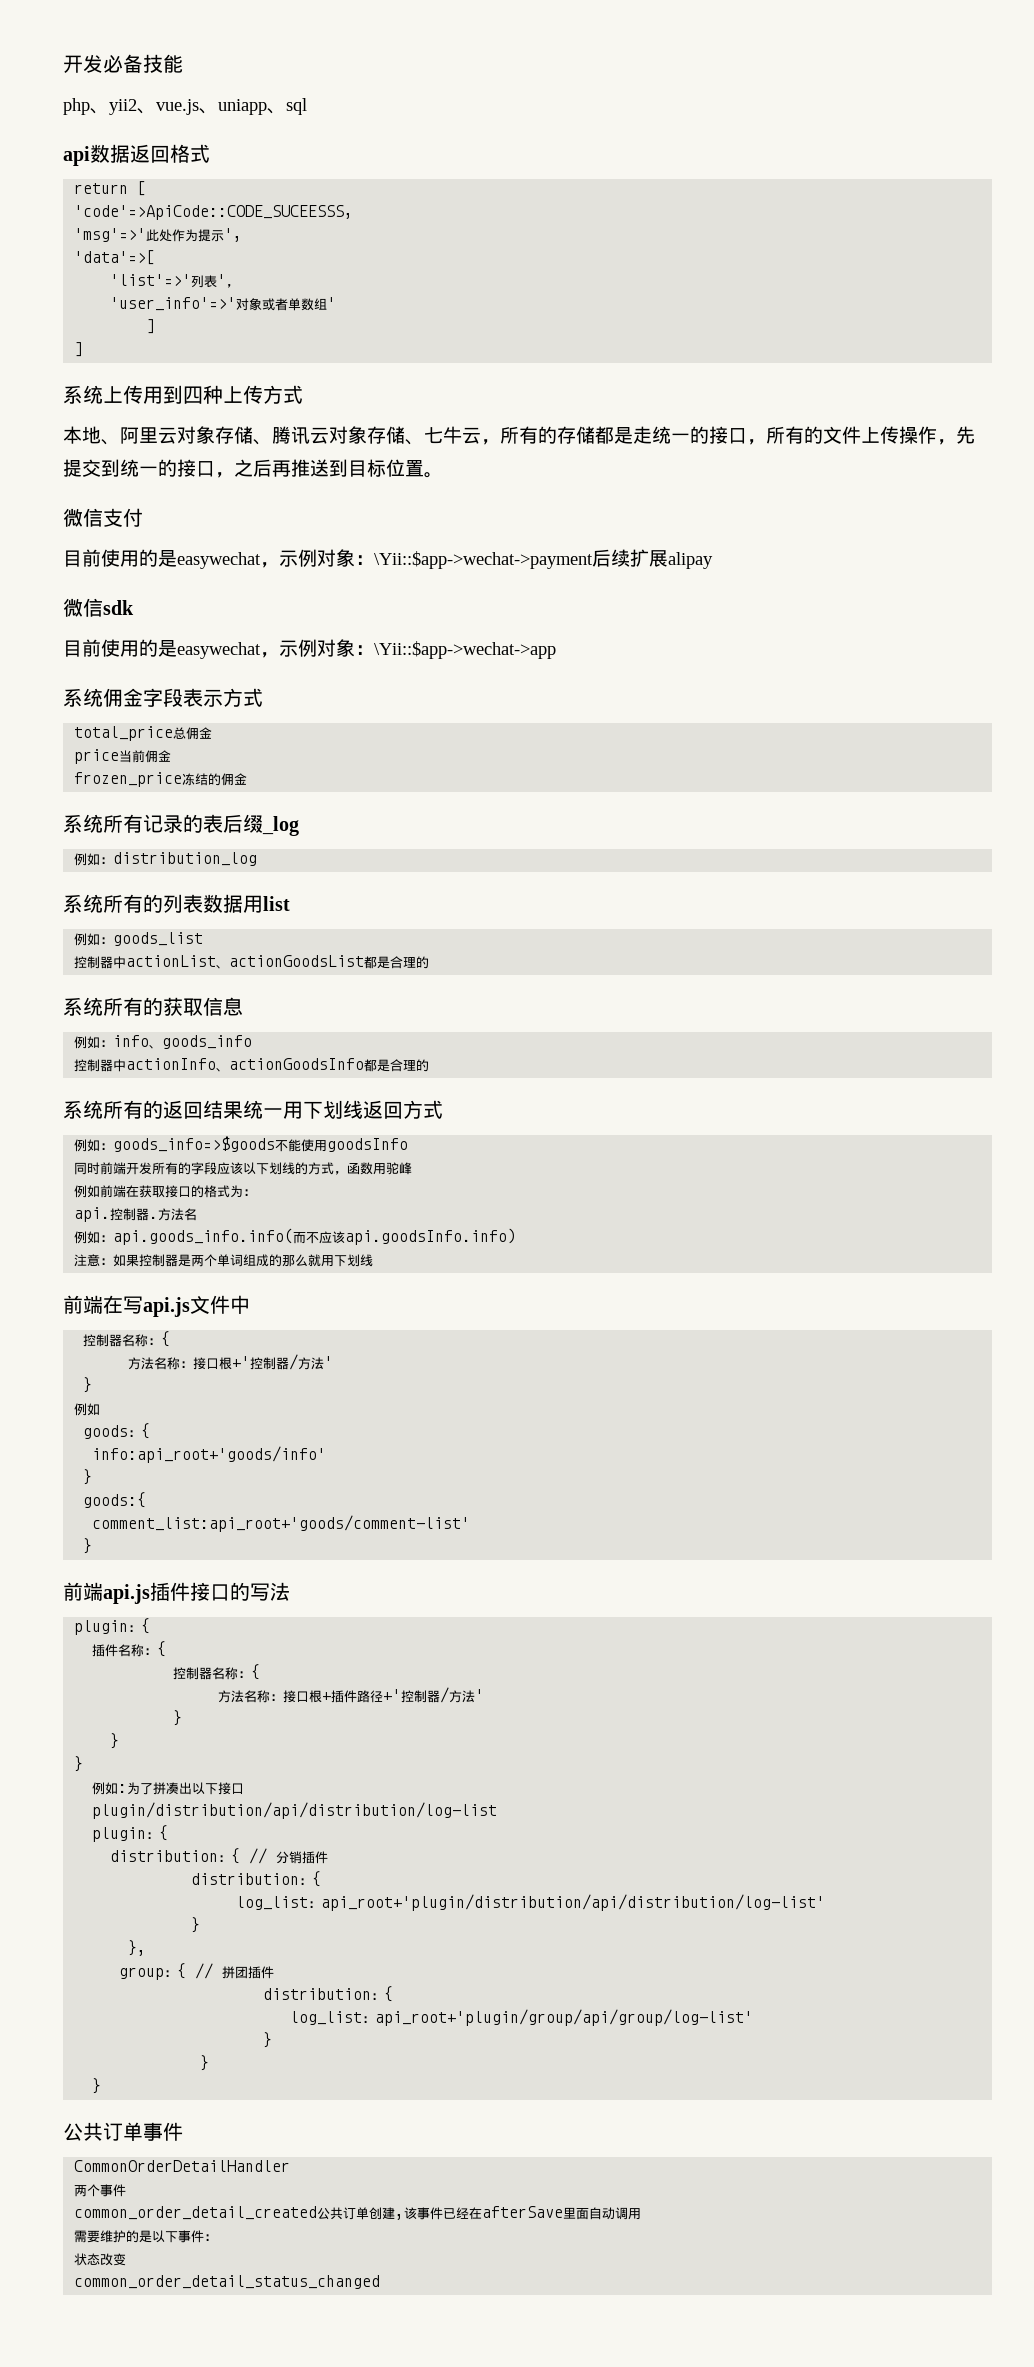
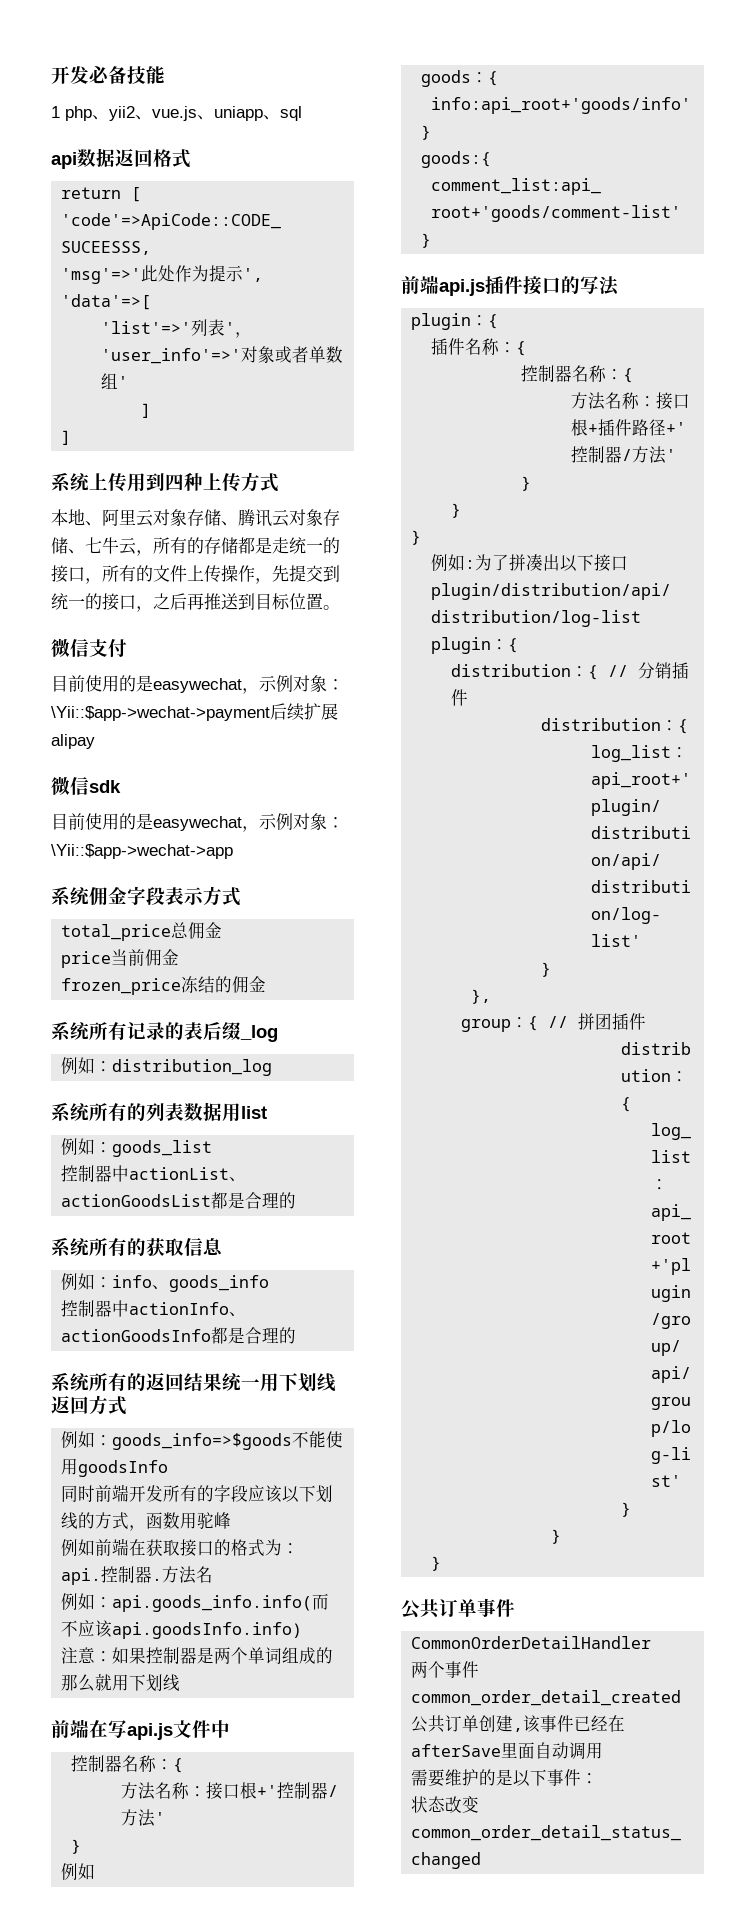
- php、yii2、vue.js、uniapp、sql
+ 1 php、yii2、vue.js、uniapp、sql

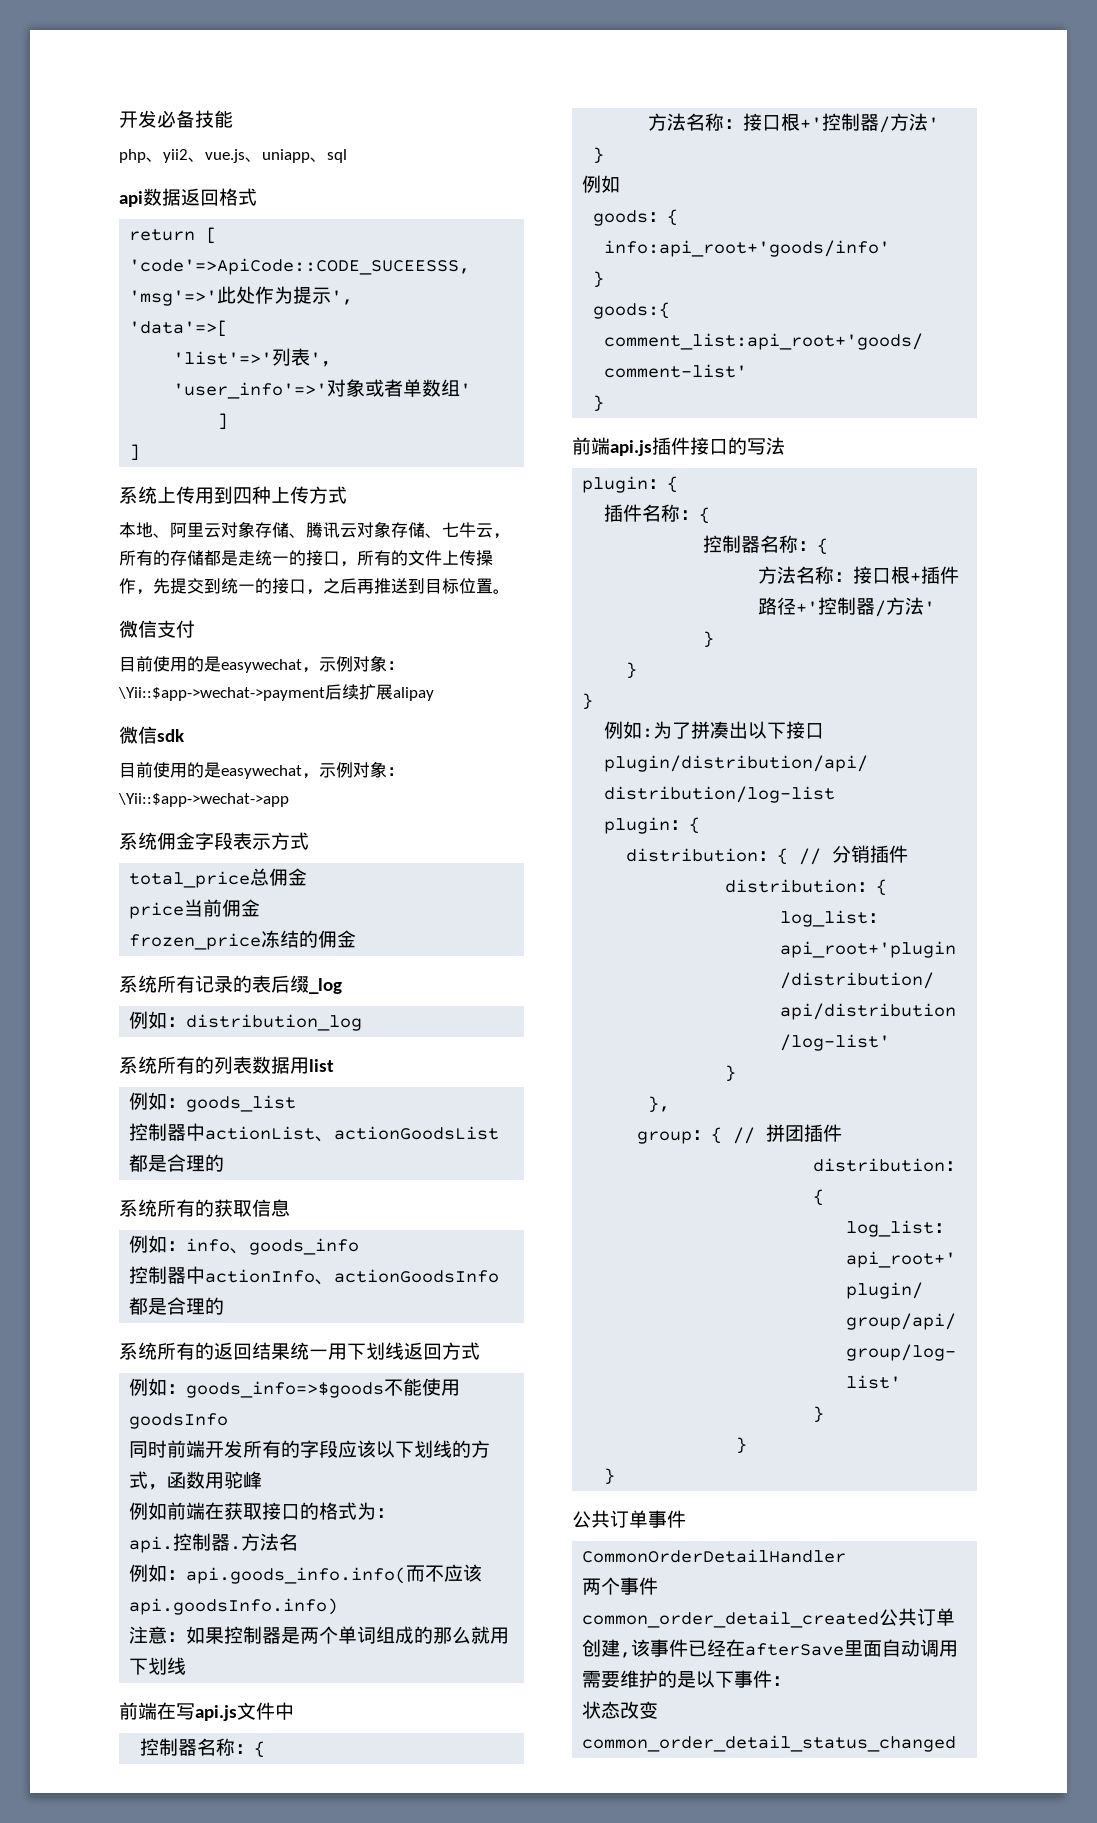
- 1 php、yii2、vue.js、uniapp、sql
+ php、yii2、vue.js、uniapp、sql

